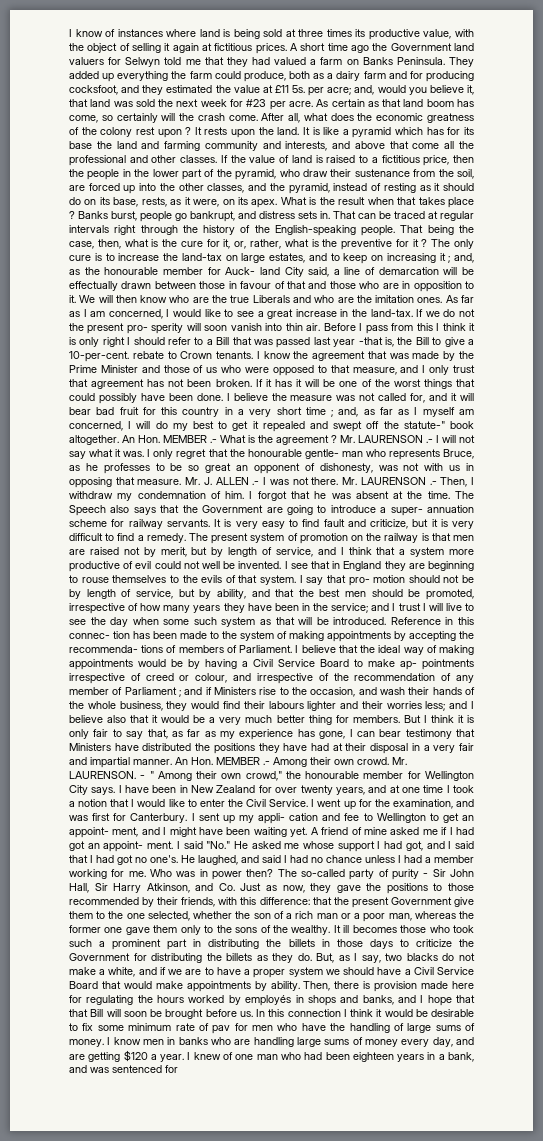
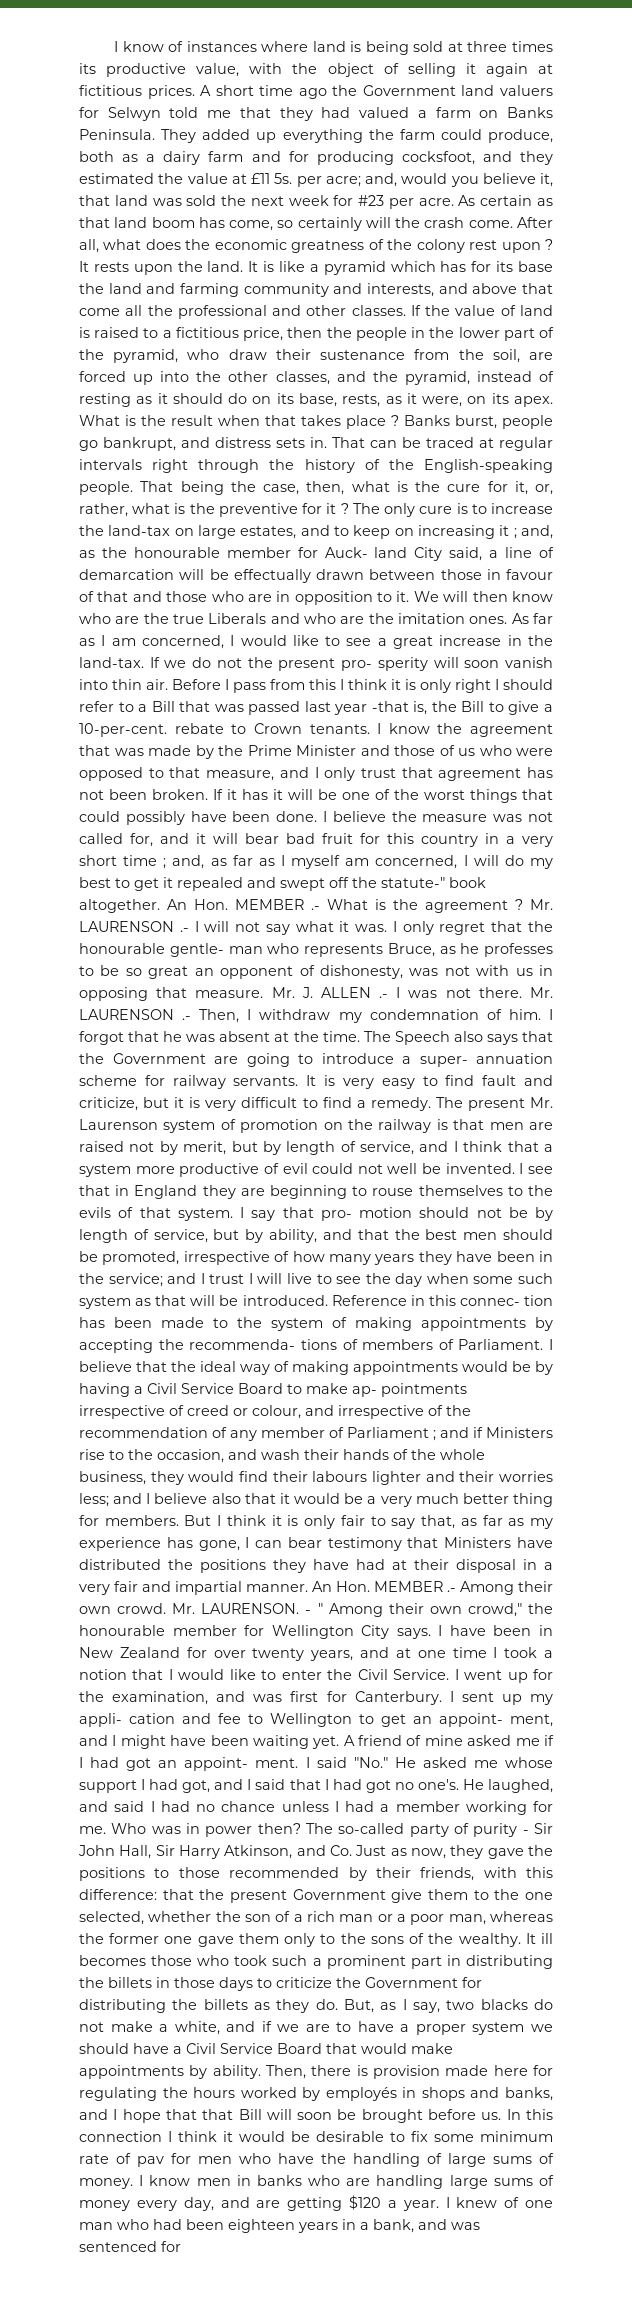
- The present system of promotion on the railway is that men are raised not by merit, but by length of service, and I think that a system more productive of evil could not well be invented.
+ The present Mr. Laurenson system of promotion on the railway is that men are raised not by merit, but by length of service, and I think that a system more productive of evil could not well be invented.

